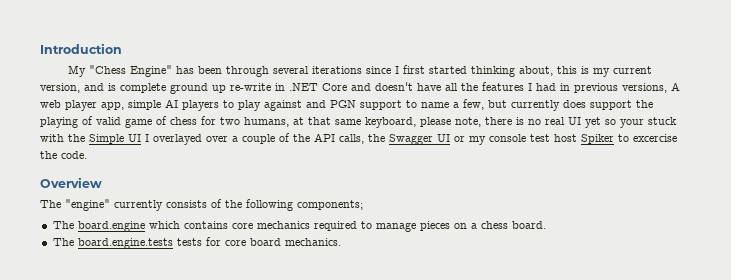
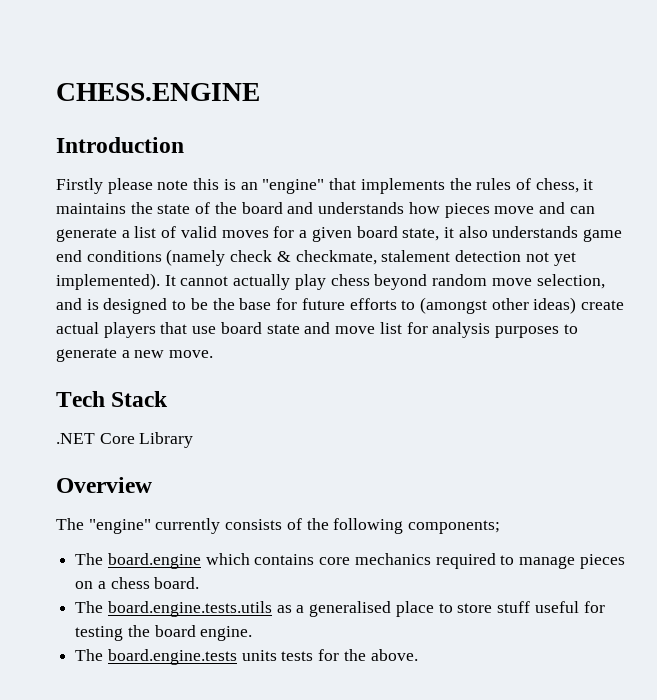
+ CHESS.ENGINE
- My "Chess Engine" has been through several iterations since I first started thinking about, this is my current version, and is complete ground up re-write in .NET Core and doesn't have all the features I had in previous versions, A web player app, simple AI players to play against and PGN support to name a few, but currently does support the playing of valid game of chess for two humans, at that same keyboard, please note, there is no real UI yet so your stuck with the Simple UI I overlayed over a couple of the API calls, the Swagger UI or my console test host Spiker to excercise the code.
+ Firstly please note this is an "engine" that implements the rules of chess, it maintains the state of the board and understands how pieces move and can generate a list of valid moves for a given board state, it also understands game end conditions (namely check & checkmate, stalement detection not yet implemented). It cannot actually play chess beyond random move selection, and is designed to be the base for future efforts to (amongst other ideas) create actual players that use board state and move list for analysis purposes to generate a new move.
+ Tech Stack
+ .NET Core Library
+ The board.engine.tests.utils as a generalised place to store stuff useful for testing the board engine.
- The board.engine.tests tests for core board mechanics.
+ The board.engine.tests units tests for the above.

